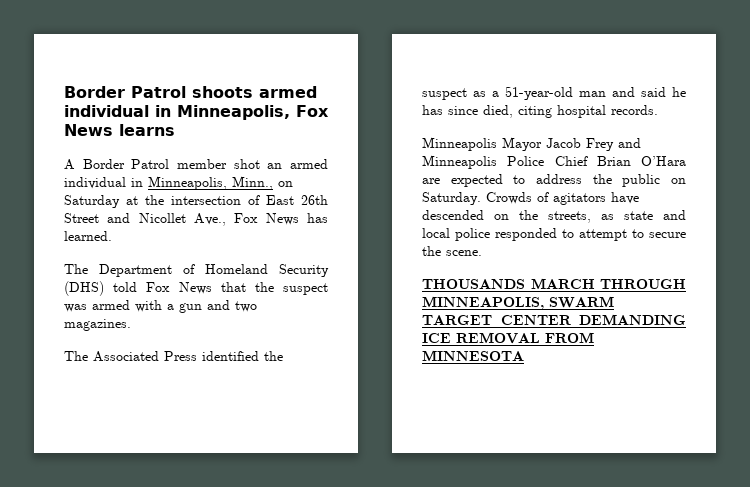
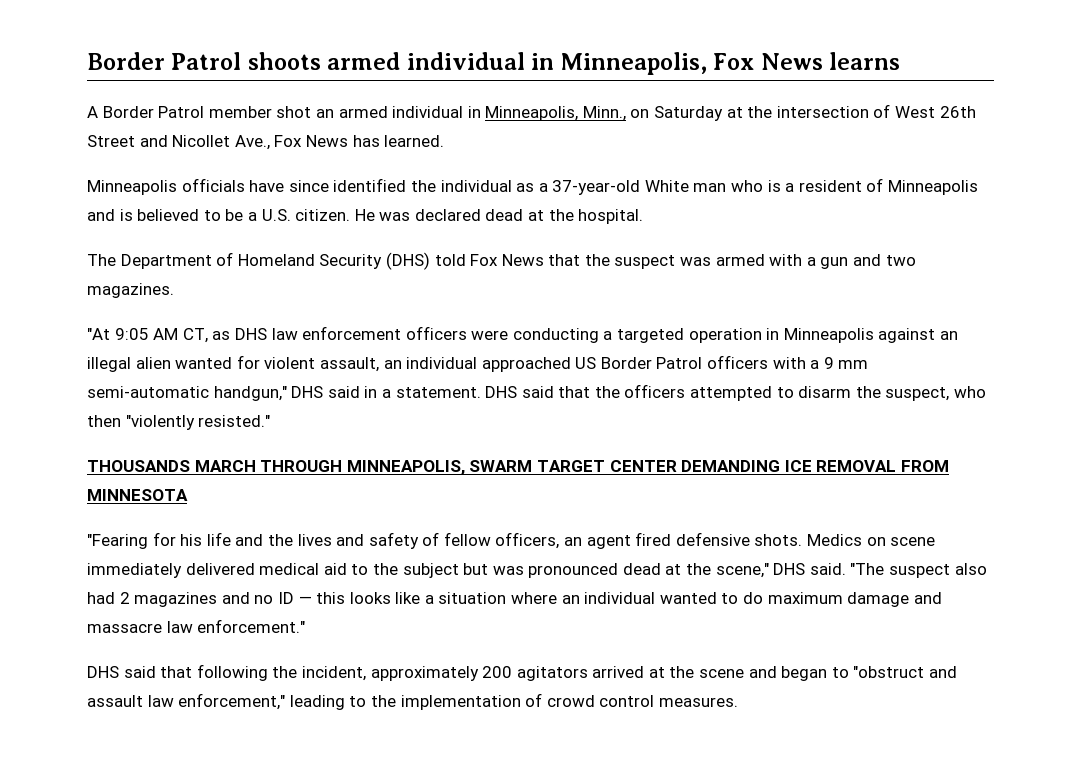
- A Border Patrol member shot an armed individual in Minneapolis, Minn., on Saturday at the intersection of East 26th Street and Nicollet Ave., Fox News has learned.
+ A Border Patrol member shot an armed individual in Minneapolis, Minn., on Saturday at the intersection of West 26th Street and Nicollet Ave., Fox News has learned.
+ Minneapolis officials have since identified the individual as a 37-year-old White man who is a resident of Minneapolis and is believed to be a U.S. citizen. He was declared dead at the hospital.
- The Associated Press identified the suspect as a 51-year-old man and said he has since died, citing hospital records.
- Minneapolis Mayor Jacob Frey and Minneapolis Police Chief Brian O’Hara are expected to address the public on Saturday. Crowds of agitators have descended on the streets, as state and local police responded to attempt to secure the scene.
+ "At 9:05 AM CT, as DHS law enforcement officers were conducting a targeted operation in Minneapolis against an illegal alien wanted for violent assault, an individual approached US Border Patrol officers with a 9 mm semi-automatic handgun," DHS said in a statement. DHS said that the officers attempted to disarm the suspect, who then "violently resisted."
+ "Fearing for his life and the lives and safety of fellow officers, an agent fired defensive shots. Medics on scene immediately delivered medical aid to the subject but was pronounced dead at the scene," DHS said. "The suspect also had 2 magazines and no ID — this looks like a situation where an individual wanted to do maximum damage and massacre law enforcement."
+ DHS said that following the incident, approximately 200 agitators arrived at the scene and began to "obstruct and assault law enforcement," leading to the implementation of crowd control measures.

